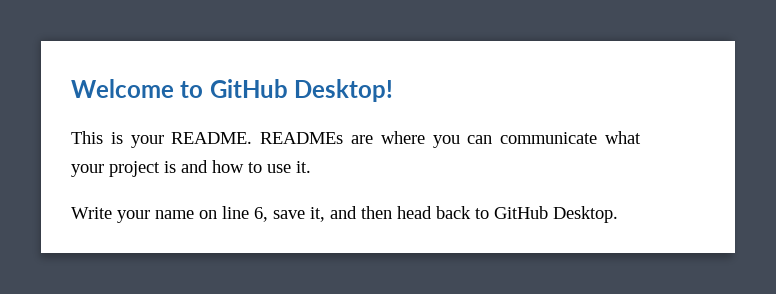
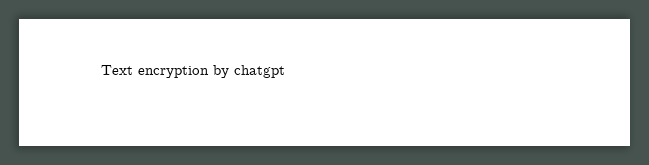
- Welcome to GitHub Desktop!
- This is your README. READMEs are where you can communicate what your project is and how to use it.
- Write your name on line 6, save it, and then head back to GitHub Desktop.
+ Text encryption by chatgpt

